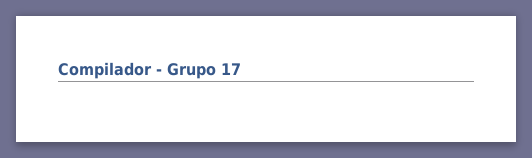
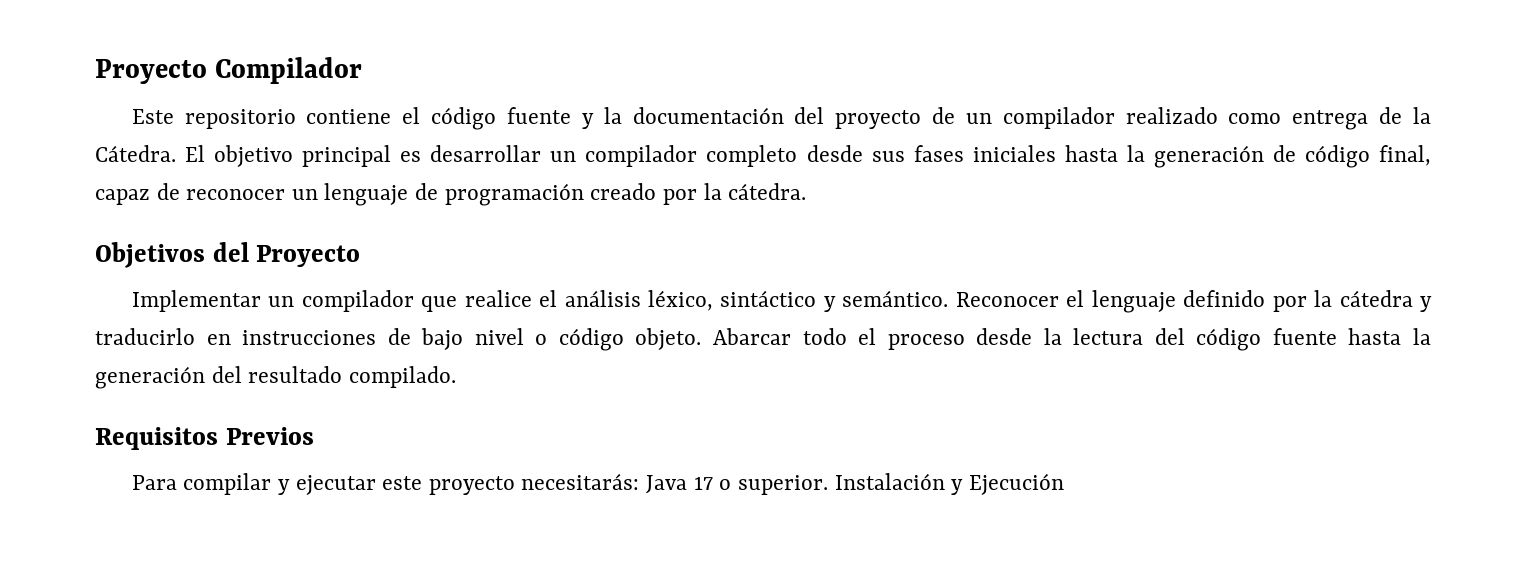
- Compilador - Grupo 17
+ Proyecto Compilador
+ Este repositorio contiene el código fuente y la documentación del proyecto de un compilador realizado como entrega de la Cátedra. El objetivo principal es desarrollar un compilador completo desde sus fases iniciales hasta la generación de código final, capaz de reconocer un lenguaje de programación creado por la cátedra.
+ Objetivos del Proyecto
+ Implementar un compilador que realice el análisis léxico, sintáctico y semántico. Reconocer el lenguaje definido por la cátedra y traducirlo en instrucciones de bajo nivel o código objeto. Abarcar todo el proceso desde la lectura del código fuente hasta la generación del resultado compilado.
+ Requisitos Previos
+ Para compilar y ejecutar este proyecto necesitarás: Java 17 o superior. Instalación y Ejecución

